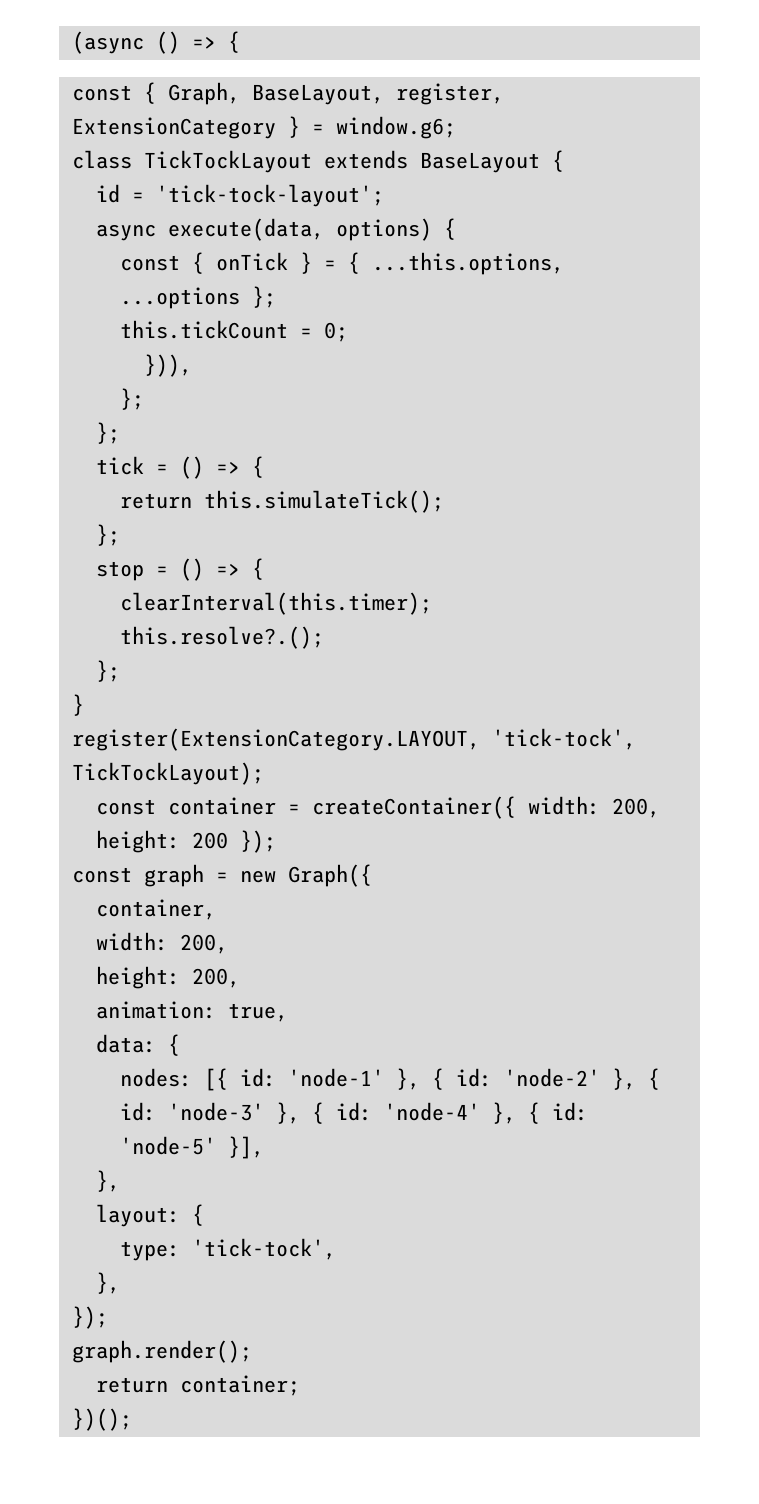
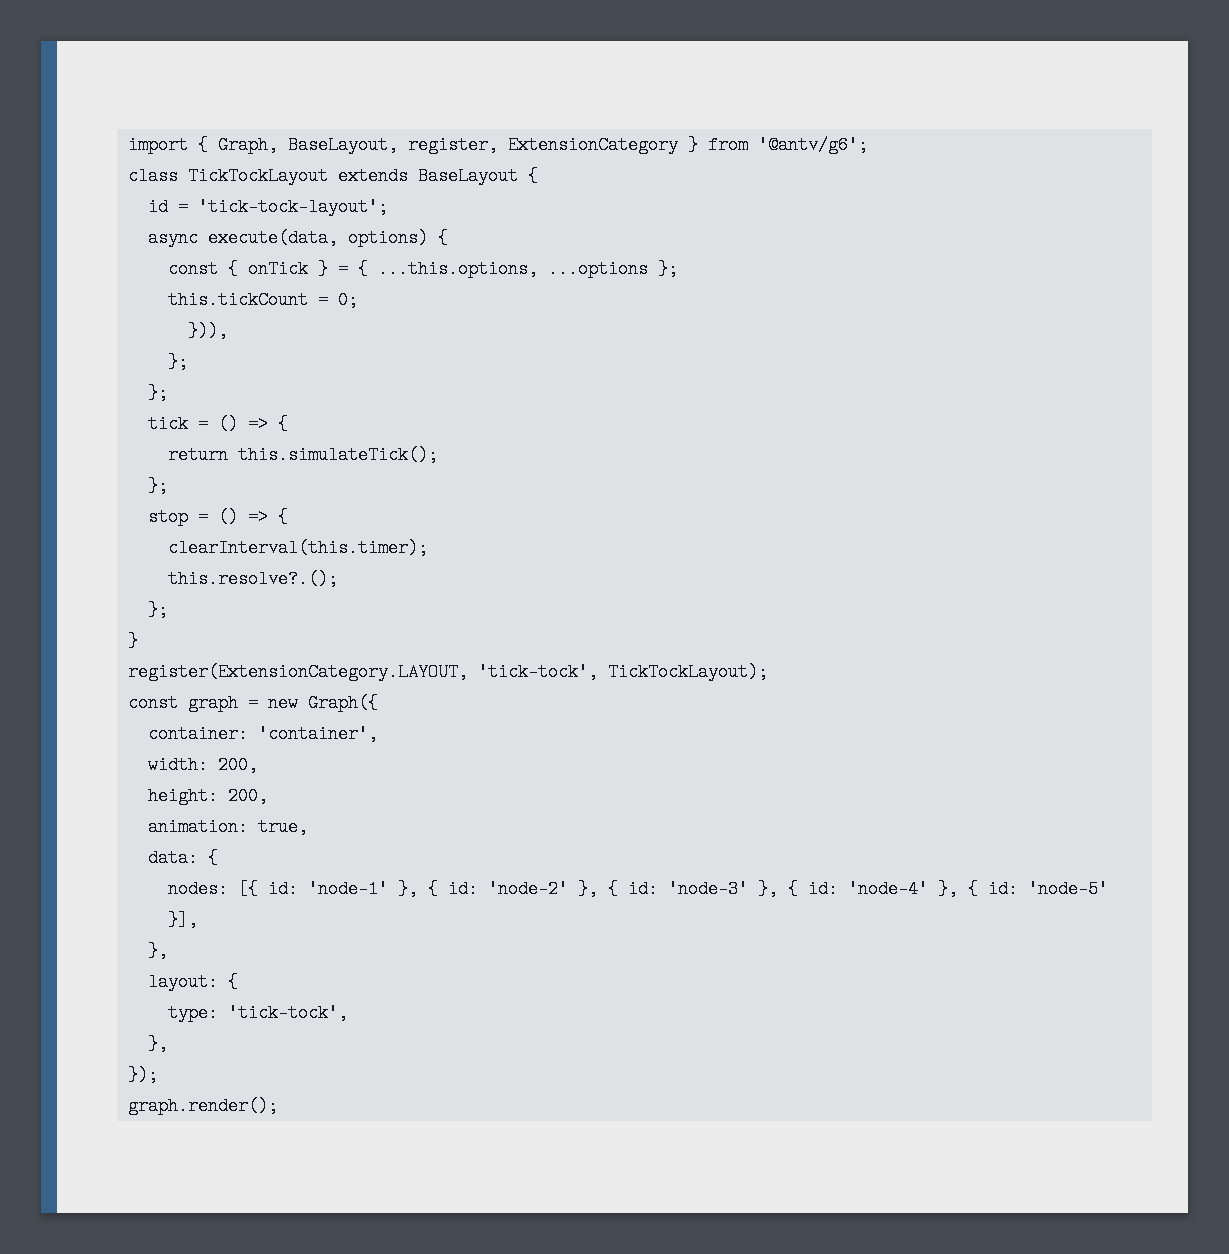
- (async () => {
- const { Graph, BaseLayout, register, ExtensionCategory } = window.g6;
+ import { Graph, BaseLayout, register, ExtensionCategory } from '@antv/g6';
- const container = createContainer({ width: 200, height: 200 });
- container,
+ container: 'container',
- return container;
- })();

